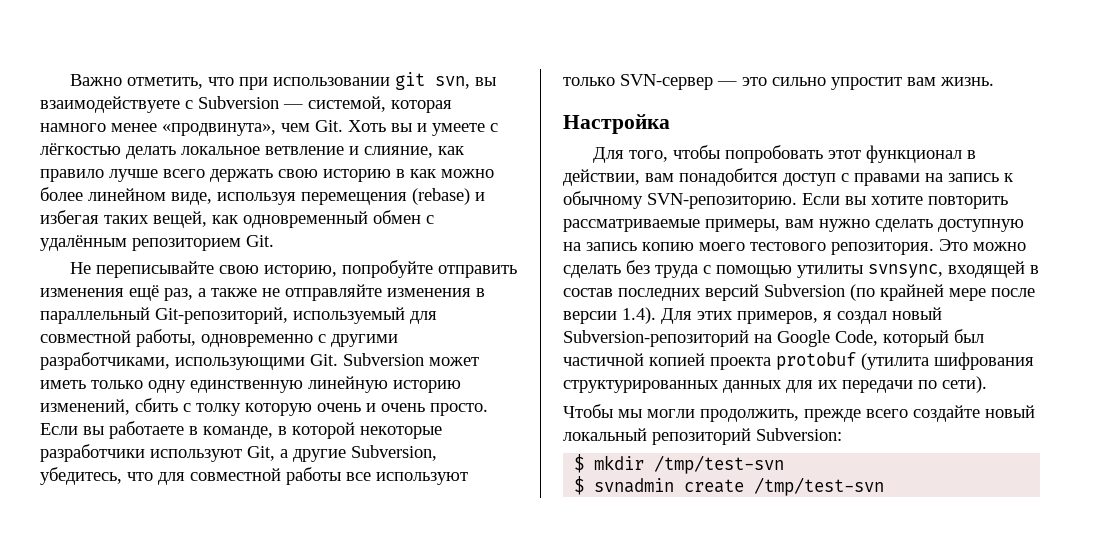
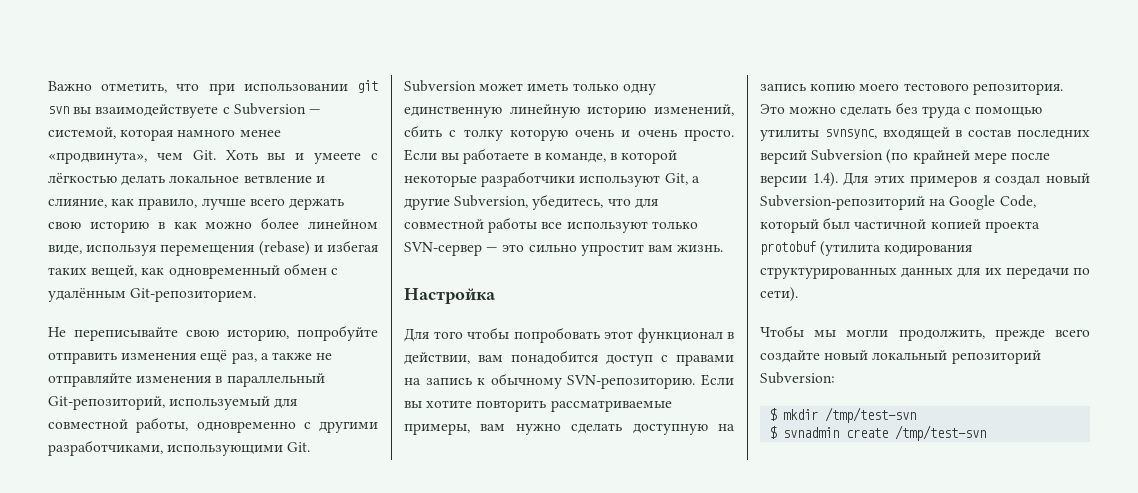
- Важно отметить, что при использовании git svn, вы взаимодействуете с Subversion — системой, которая намного менее «продвинута», чем Git. Хоть вы и умеете с лёгкостью делать локальное ветвление и слияние, как правило лучше всего держать свою историю в как можно более линейном виде, используя перемещения (rebase) и избегая таких вещей, как одновременный обмен с удалённым репозиторием Git.
+ Важно отметить, что при использовании git svn вы взаимодействуете с Subversion — системой, которая намного менее «продвинута», чем Git. Хоть вы и умеете с лёгкостью делать локальное ветвление и слияние, как правило, лучше всего держать свою историю в как можно более линейном виде, используя перемещения (rebase) и избегая таких вещей, как одновременный обмен с удалённым Git-репозиторием.
- Для того, чтобы попробовать этот функционал в действии, вам понадобится доступ с правами на запись к обычному SVN-репозиторию.
+ Для того чтобы попробовать этот функционал в действии, вам понадобится доступ с правами на запись к обычному SVN-репозиторию.
- Это можно сделать без труда с помощью утилиты svnsync, входящей в состав последних версий Subversion (по крайней мере после версии 1.4). Для этих примеров, я создал новый Subversion-репозиторий на Google Code, который был частичной копией проекта protobuf (утилита шифрования структурированных данных для их передачи по сети).
+ Это можно сделать без труда с помощью утилиты svnsync, входящей в состав последних версий Subversion (по крайней мере после версии 1.4). Для этих примеров я создал новый Subversion-репозиторий на Google Code, который был частичной копией проекта protobuf (утилита кодирования структурированных данных для их передачи по сети).

